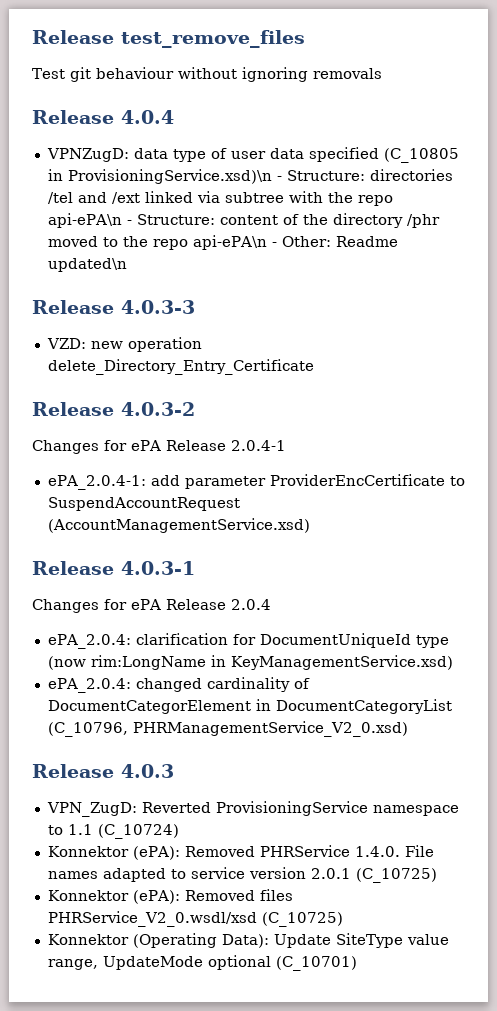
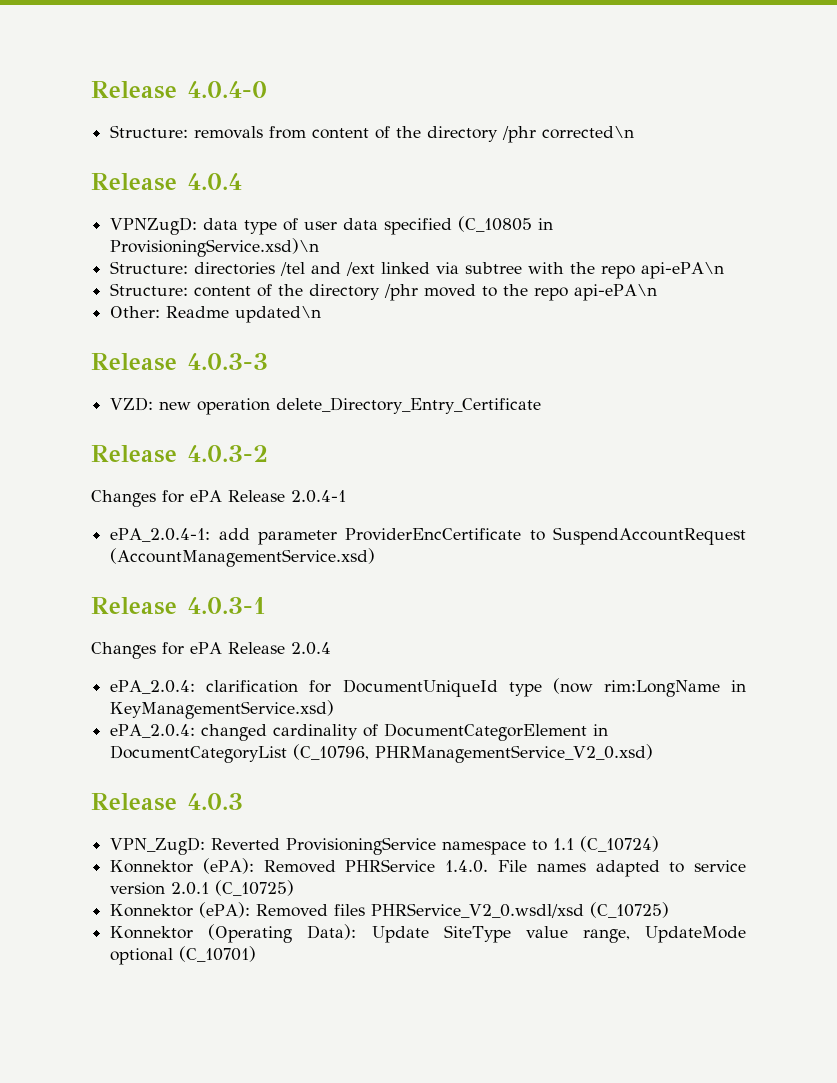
- Release test_remove_files
- Test git behaviour without ignoring removals
+ Release 4.0.4-0
+ Structure: removals from content of the directory /phr corrected\n
- VPNZugD: data type of user data specified (C_10805 in ProvisioningService.xsd)\n - Structure: directories /tel and /ext linked via subtree with the repo api-ePA\n - Structure: content of the directory /phr moved to the repo api-ePA\n - Other: Readme updated\n
+ VPNZugD: data type of user data specified (C_10805 in ProvisioningService.xsd)\n
+ Structure: directories /tel and /ext linked via subtree with the repo api-ePA\n
+ Structure: content of the directory /phr moved to the repo api-ePA\n
+ Other: Readme updated\n

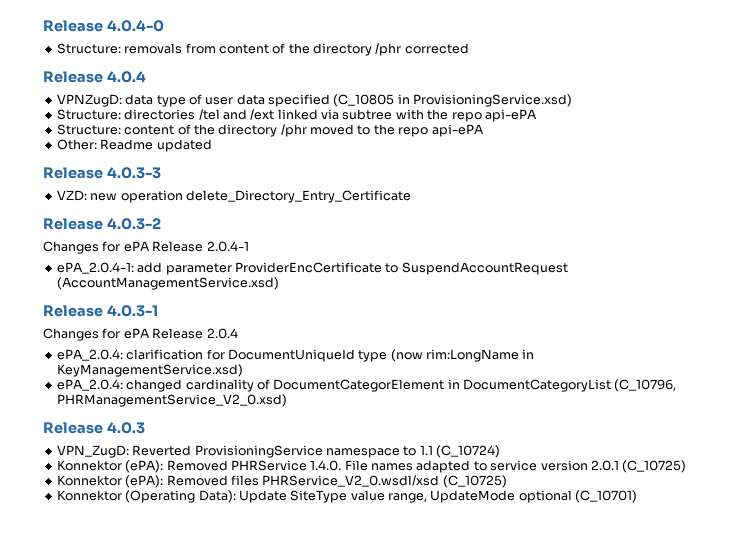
- Structure: removals from content of the directory /phr corrected\n
+ Structure: removals from content of the directory /phr corrected
- VPNZugD: data type of user data specified (C_10805 in ProvisioningService.xsd)\n
+ VPNZugD: data type of user data specified (C_10805 in ProvisioningService.xsd)
- Structure: directories /tel and /ext linked via subtree with the repo api-ePA\n
+ Structure: directories /tel and /ext linked via subtree with the repo api-ePA
- Structure: content of the directory /phr moved to the repo api-ePA\n
+ Structure: content of the directory /phr moved to the repo api-ePA
- Other: Readme updated\n
+ Other: Readme updated

